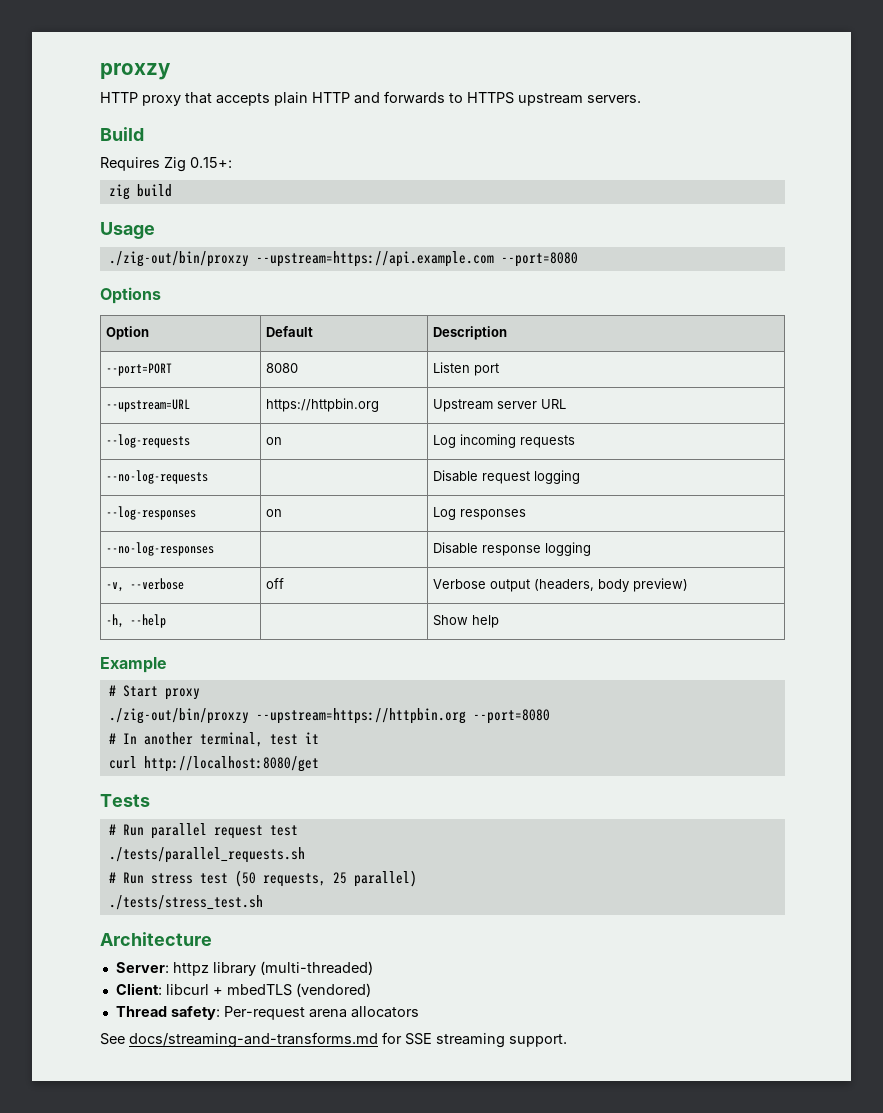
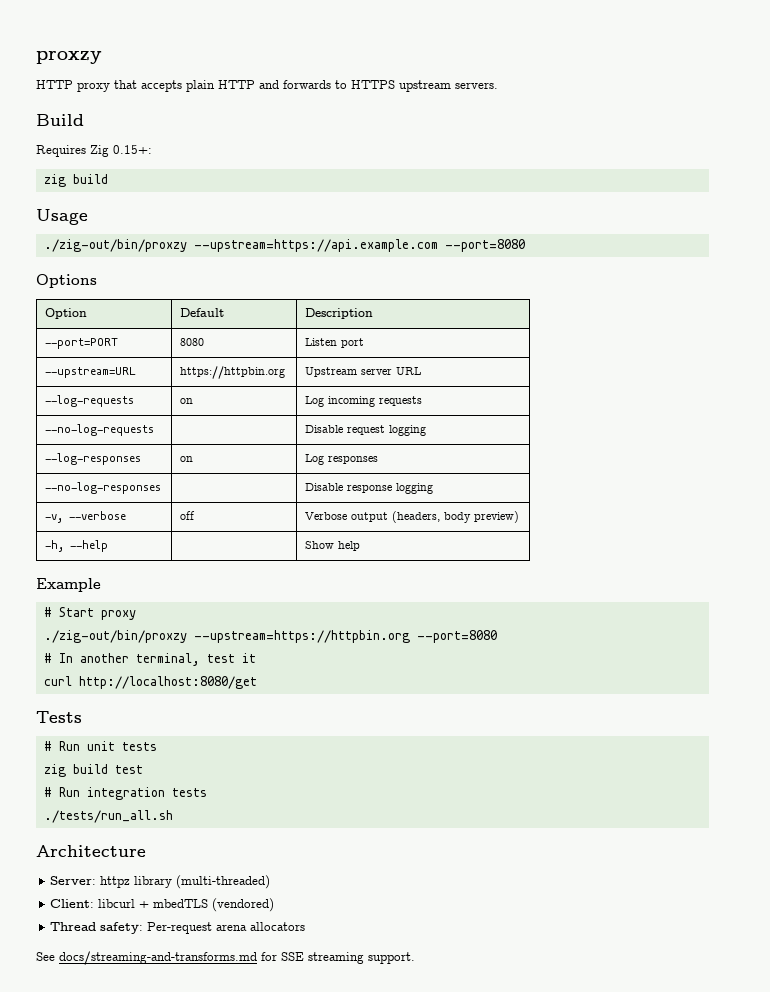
- # Run parallel request test
- ./tests/parallel_requests.sh
- # Run stress test (50 requests, 25 parallel)
- ./tests/stress_test.sh
+ # Run unit tests
+ zig build test
+ # Run integration tests
+ ./tests/run_all.sh

